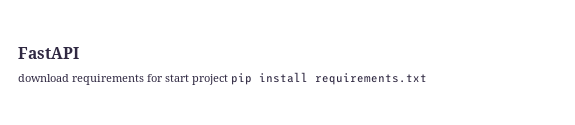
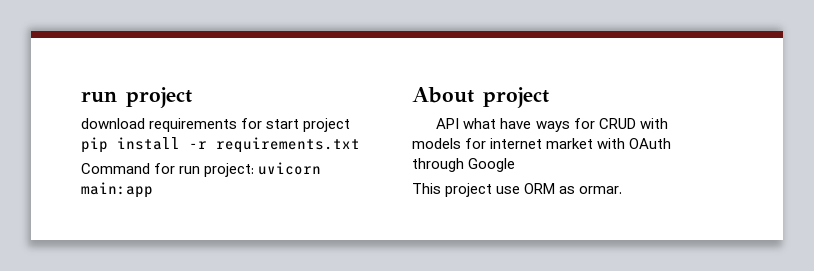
- FastAPI
+ run project
- download requirements for start project pip install requirements.txt
+ download requirements for start project pip install -r requirements.txt
+ Command for run project: uvicorn main:app
+ About project
+ API what have ways for CRUD with models for internet market with OAuth through Google
+ This project use ORM as ormar.

